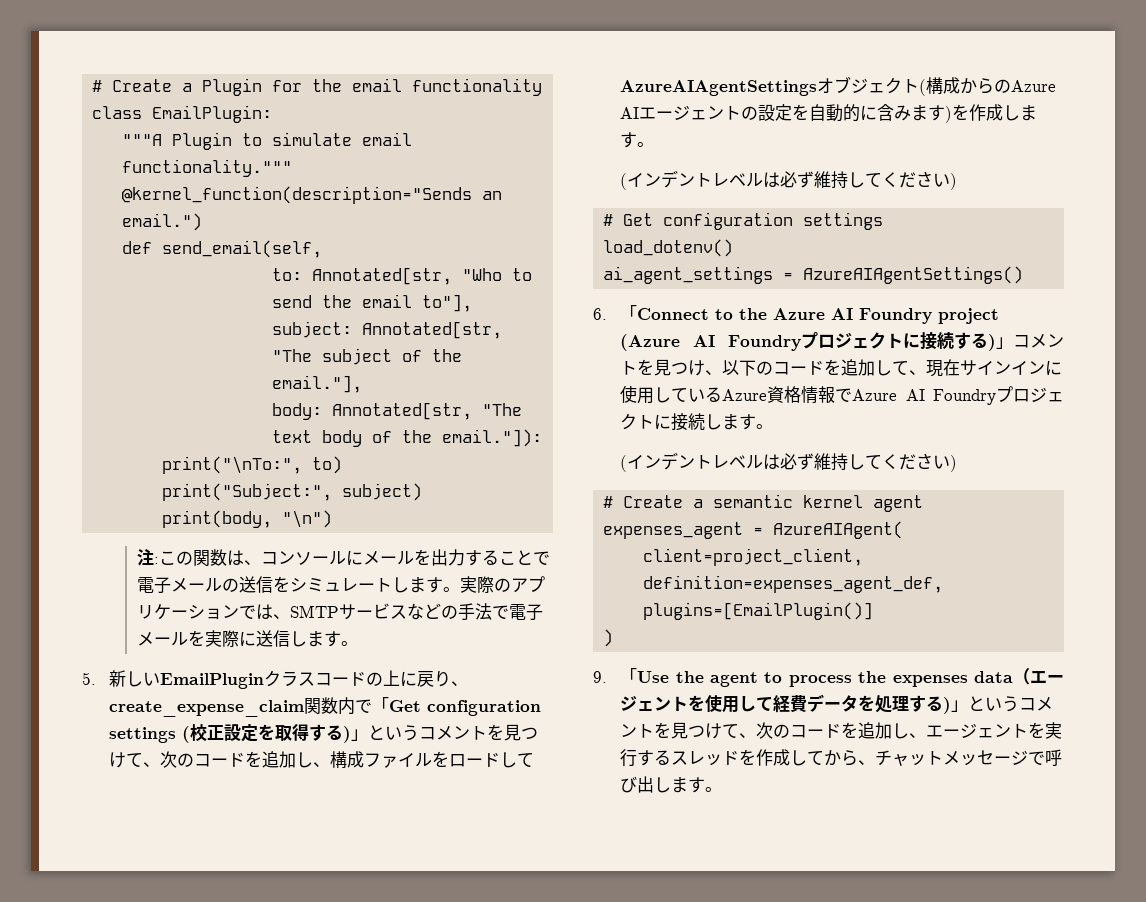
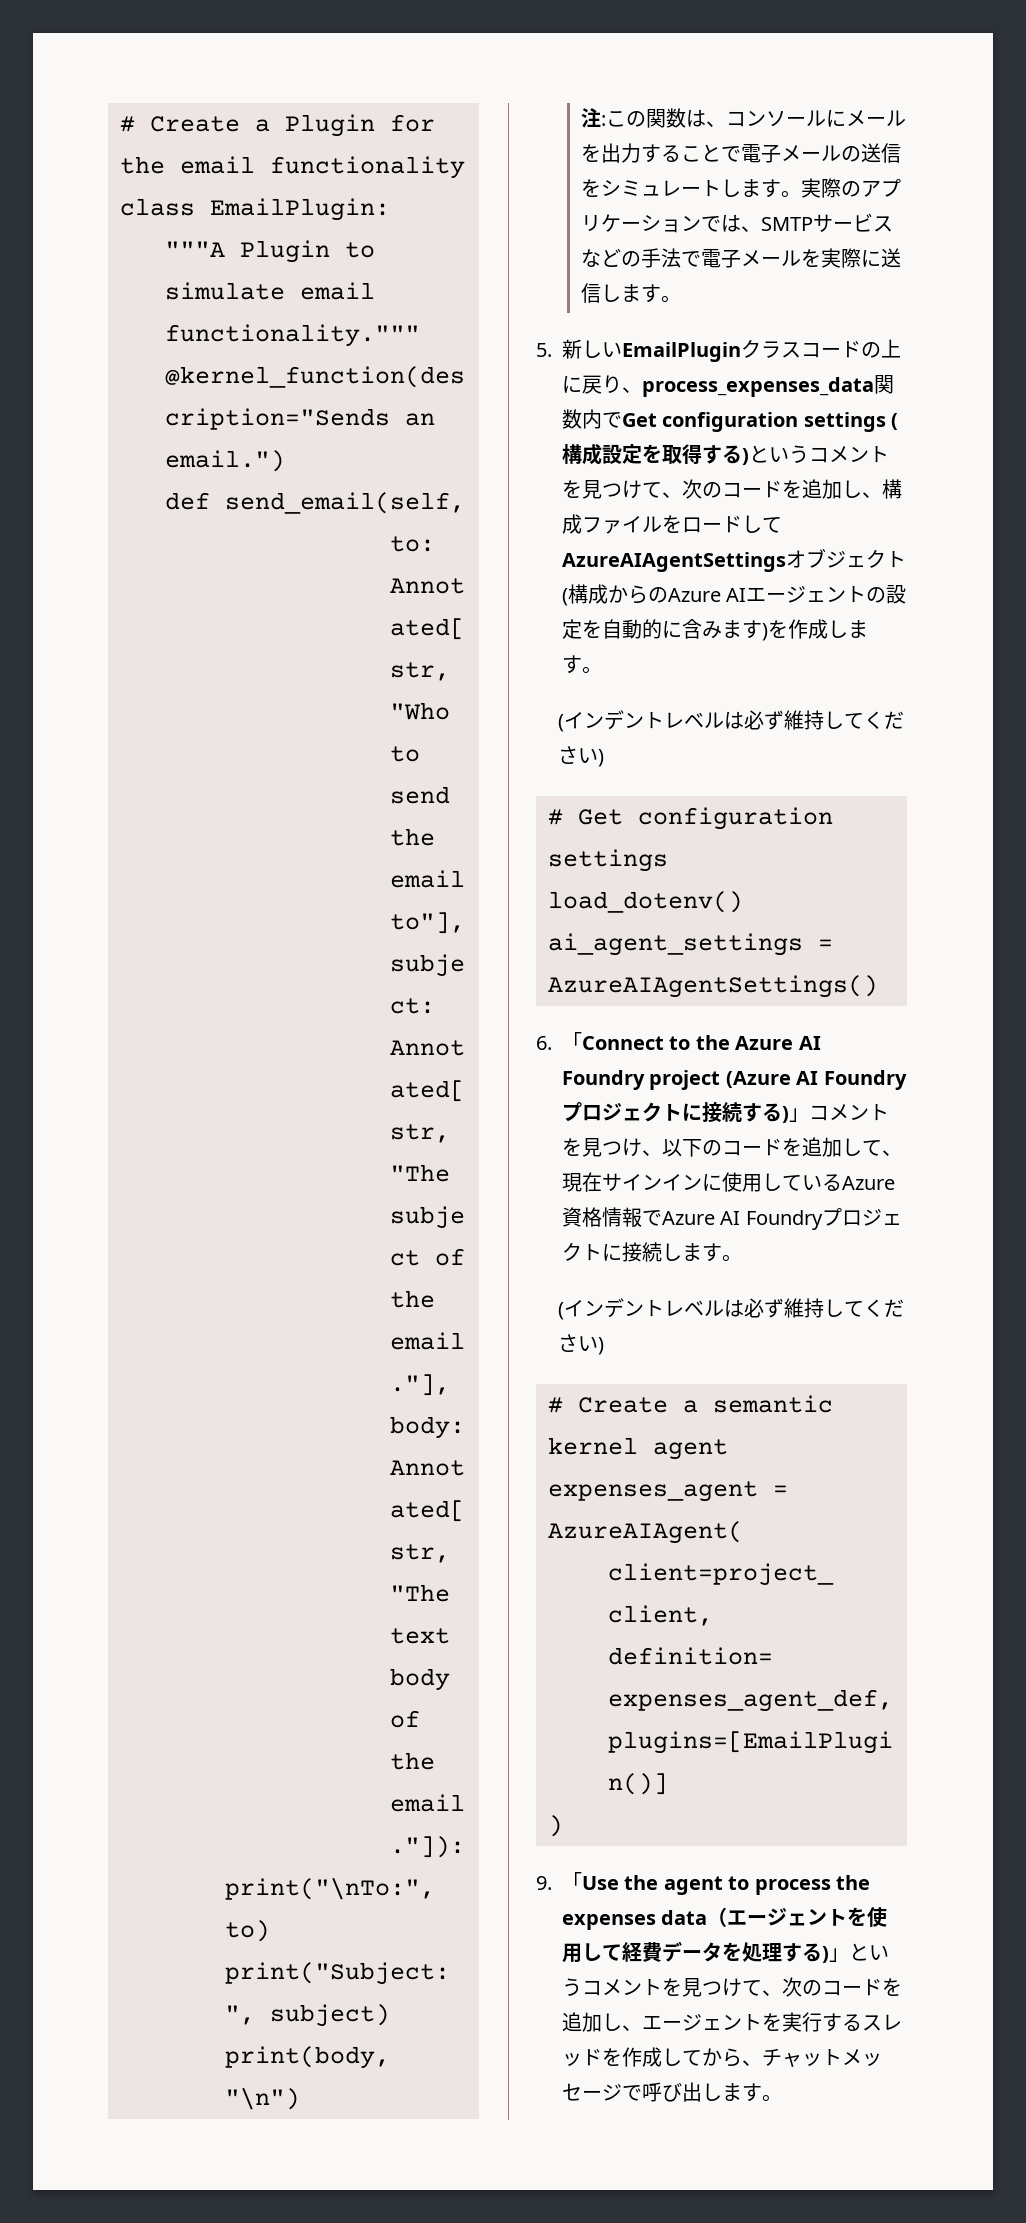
- 5.新しいEmailPluginクラスコードの上に戻り、create_expense_claim関数内で「Get configuration settings (校正設定を取得する)」というコメントを見つけて、次のコードを追加し、構成ファイルをロードしてAzureAIAgentSettingsオブジェクト(構成からのAzure AIエージェントの設定を自動的に含みます)を作成します。
+ 5.新しいEmailPluginクラスコードの上に戻り、process_expenses_data関数内でGet configuration settings (構成設定を取得する)というコメントを見つけて、次のコードを追加し、構成ファイルをロードしてAzureAIAgentSettingsオブジェクト(構成からのAzure AIエージェントの設定を自動的に含みます)を作成します。

